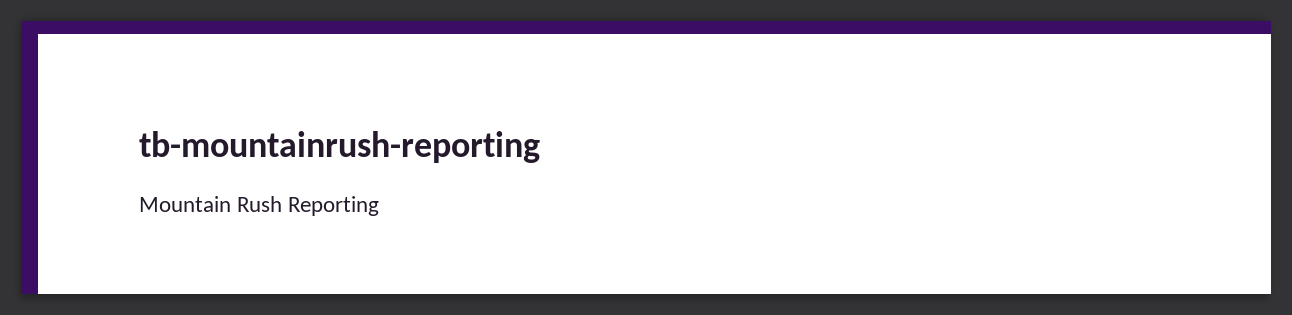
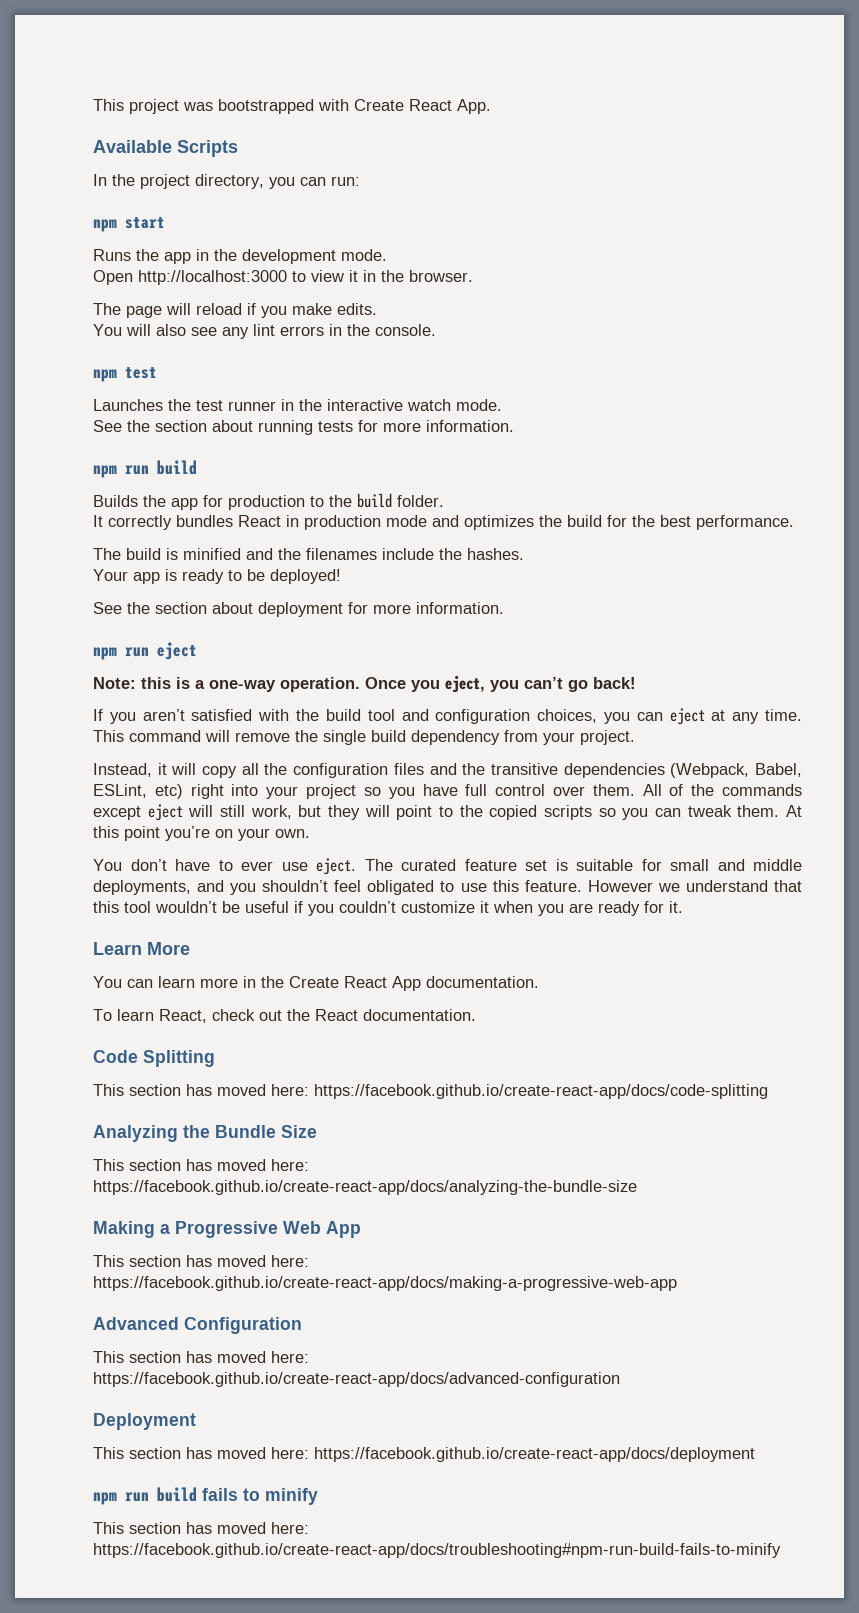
- tb-mountainrush-reporting
- Mountain Rush Reporting
+ This project was bootstrapped with Create React App.
+ Available Scripts
+ In the project directory, you can run:
+ npm start
+ Runs the app in the development mode.
+ Open http://localhost:3000 to view it in the browser.
+ The page will reload if you make edits.
+ You will also see any lint errors in the console.
+ npm test
+ Launches the test runner in the interactive watch mode.
+ See the section about running tests for more information.
+ npm run build
+ Builds the app for production to the build folder.
+ It correctly bundles React in production mode and optimizes the build for the best performance.
+ The build is minified and the filenames include the hashes.
+ Your app is ready to be deployed!
+ See the section about deployment for more information.
+ npm run eject
+ Note: this is a one-way operation. Once you eject, you can’t go back!
+ If you aren’t satisfied with the build tool and configuration choices, you can eject at any time. This command will remove the single build dependency from your project.
+ Instead, it will copy all the configuration files and the transitive dependencies (Webpack, Babel, ESLint, etc) right into your project so you have full control over them. All of the commands except eject will still work, but they will point to the copied scripts so you can tweak them. At this point you’re on your own.
+ You don’t have to ever use eject. The curated feature set is suitable for small and middle deployments, and you shouldn’t feel obligated to use this feature. However we understand that this tool wouldn’t be useful if you couldn’t customize it when you are ready for it.
+ Learn More
+ You can learn more in the Create React App documentation.
+ To learn React, check out the React documentation.
+ Code Splitting
+ This section has moved here: https://facebook.github.io/create-react-app/docs/code-splitting
+ Analyzing the Bundle Size
+ This section has moved here: https://facebook.github.io/create-react-app/docs/analyzing-the-bundle-size
+ Making a Progressive Web App
+ This section has moved here: https://facebook.github.io/create-react-app/docs/making-a-progressive-web-app
+ Advanced Configuration
+ This section has moved here: https://facebook.github.io/create-react-app/docs/advanced-configuration
+ Deployment
+ This section has moved here: https://facebook.github.io/create-react-app/docs/deployment
+ npm run build fails to minify
+ This section has moved here: https://facebook.github.io/create-react-app/docs/troubleshooting#npm-run-build-fails-to-minify

